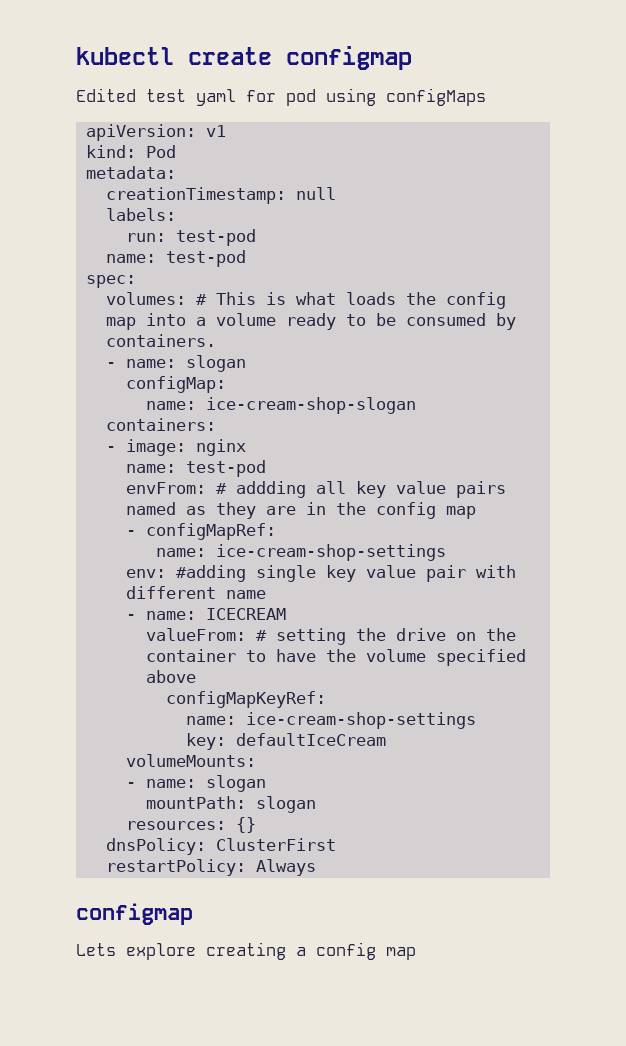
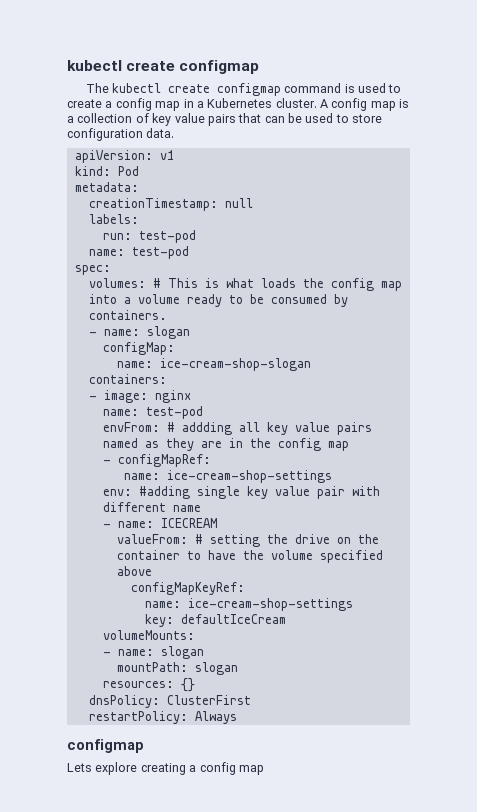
- Edited test yaml for pod using configMaps
+ The kubectl create configmap command is used to create a config map in a Kubernetes cluster. A config map is a collection of key value pairs that can be used to store configuration data.

